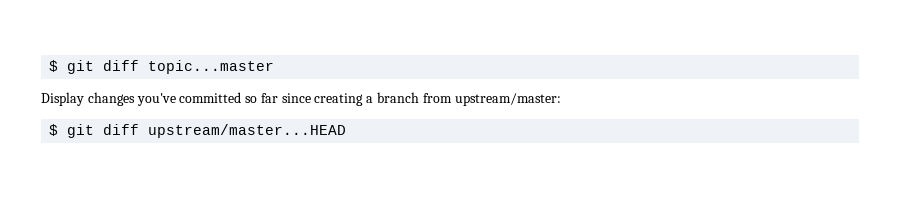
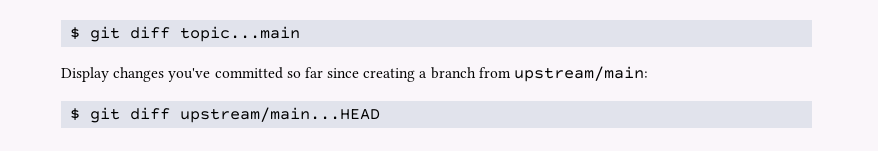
- $ git diff topic...master
+ $ git diff topic...main
- Display changes you've committed so far since creating a branch from upstream/master:
- $ git diff upstream/master...HEAD
+ Display changes you've committed so far since creating a branch from upstream/main:
+ $ git diff upstream/main...HEAD

